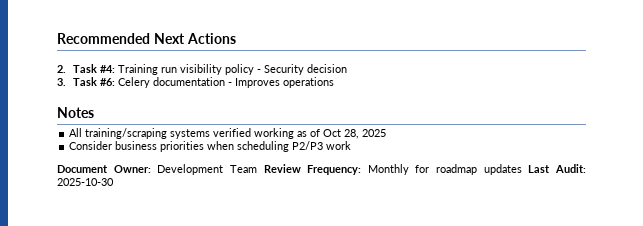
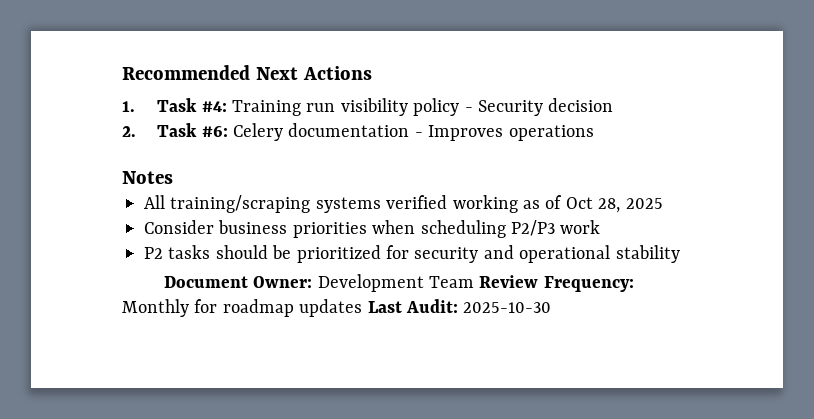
- 2. Task #4: Training run visibility policy - Security decision
+ 1. Task #4: Training run visibility policy - Security decision
- 3. Task #6: Celery documentation - Improves operations
+ 2. Task #6: Celery documentation - Improves operations
+ P2 tasks should be prioritized for security and operational stability

